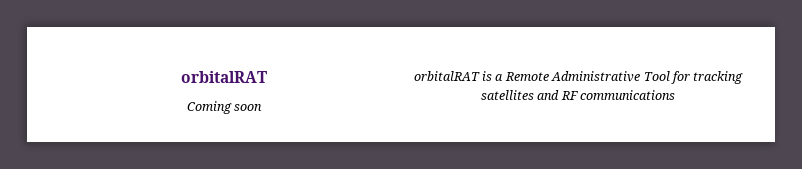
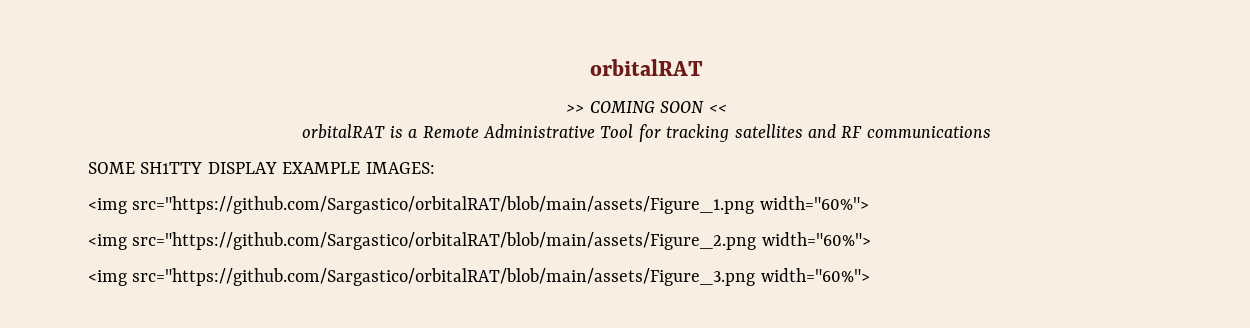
- Coming soon
+ >> COMING SOON <<
+ SOME SH1TTY DISPLAY EXAMPLE IMAGES:
+ <img src="https://github.com/Sargastico/orbitalRAT/blob/main/assets/Figure_1.png width="60%">
+ <img src="https://github.com/Sargastico/orbitalRAT/blob/main/assets/Figure_2.png width="60%">
+ <img src="https://github.com/Sargastico/orbitalRAT/blob/main/assets/Figure_3.png width="60%">

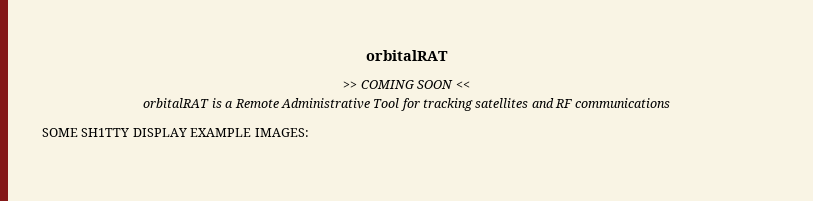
- <img src="https://github.com/Sargastico/orbitalRAT/blob/main/assets/Figure_1.png width="60%">
- <img src="https://github.com/Sargastico/orbitalRAT/blob/main/assets/Figure_2.png width="60%">
- <img src="https://github.com/Sargastico/orbitalRAT/blob/main/assets/Figure_3.png width="60%">

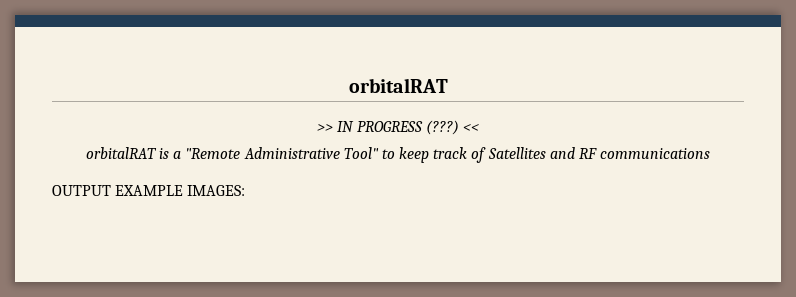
- >> COMING SOON <<
+ >> IN PROGRESS (???) <<
- orbitalRAT is a Remote Administrative Tool for tracking satellites and RF communications
+ orbitalRAT is a "Remote Administrative Tool" to keep track of Satellites and RF communications
- SOME SH1TTY DISPLAY EXAMPLE IMAGES:
+ OUTPUT EXAMPLE IMAGES:

